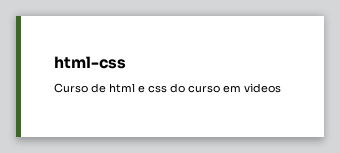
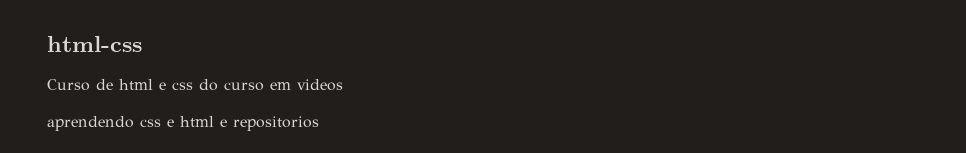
+ aprendendo css e html e repositorios

